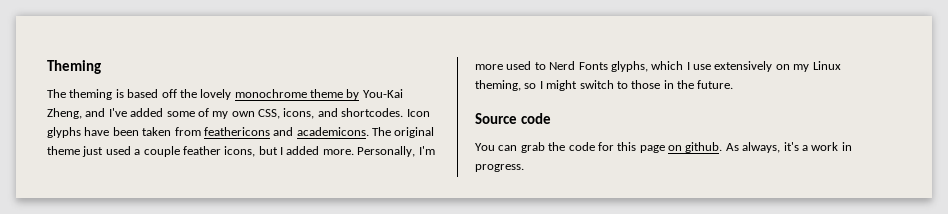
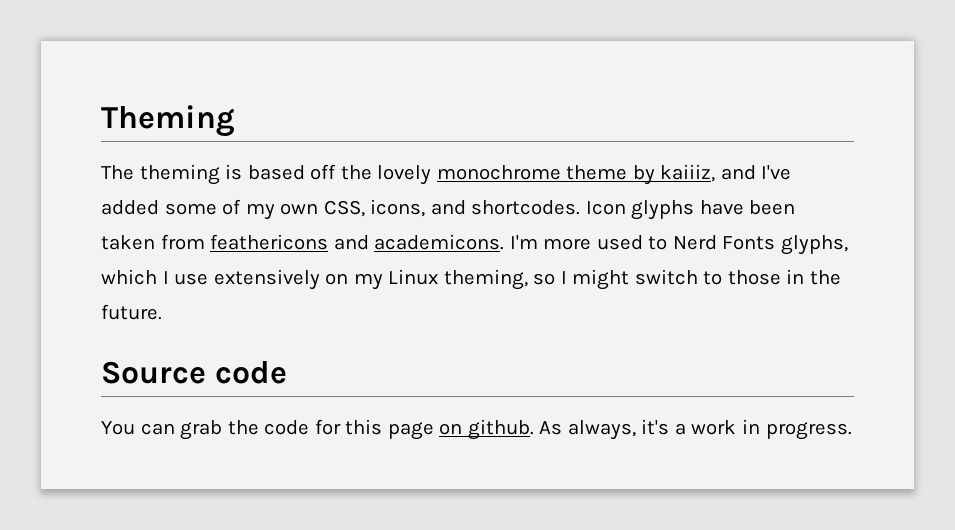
- The theming is based off the lovely monochrome theme by You-Kai Zheng, and I've added some of my own CSS, icons, and shortcodes.
+ The theming is based off the lovely monochrome theme by kaiiiz, and I've added some of my own CSS, icons, and shortcodes.
- The original theme just used a couple feather icons, but I added more. Personally, I'm more used to Nerd Fonts glyphs, which I use extensively on my Linux theming, so I might switch to those in the future.
+ I'm more used to Nerd Fonts glyphs, which I use extensively on my Linux theming, so I might switch to those in the future.

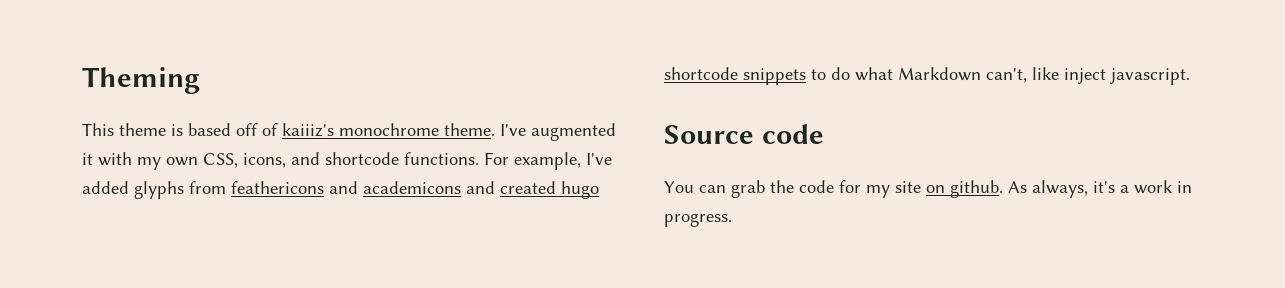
- The theming is based off the lovely monochrome theme by kaiiiz, and I've added some of my own CSS, icons, and shortcodes. Icon glyphs have been taken from feathericons and academicons. I'm more used to Nerd Fonts glyphs, which I use extensively on my Linux theming, so I might switch to those in the future.
+ This theme is based off of kaiiiz's monochrome theme. I've augmented it with my own CSS, icons, and shortcode functions. For example, I've added glyphs from feathericons and academicons and created hugo shortcode snippets to do what Markdown can't, like inject javascript.
- You can grab the code for this page on github.
+ You can grab the code for my site on github.

